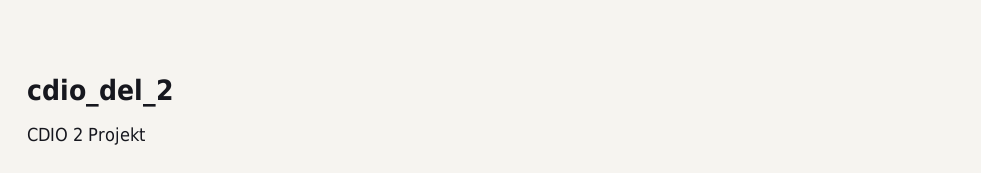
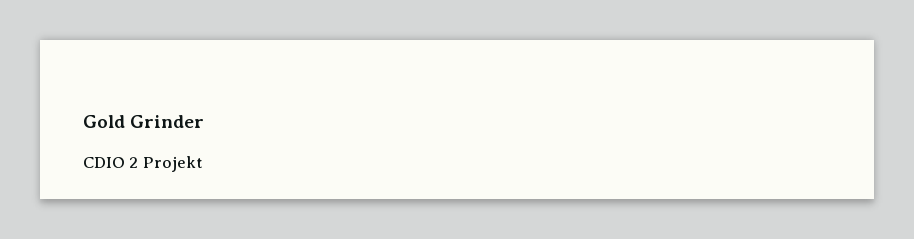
- cdio_del_2
+ Gold Grinder

